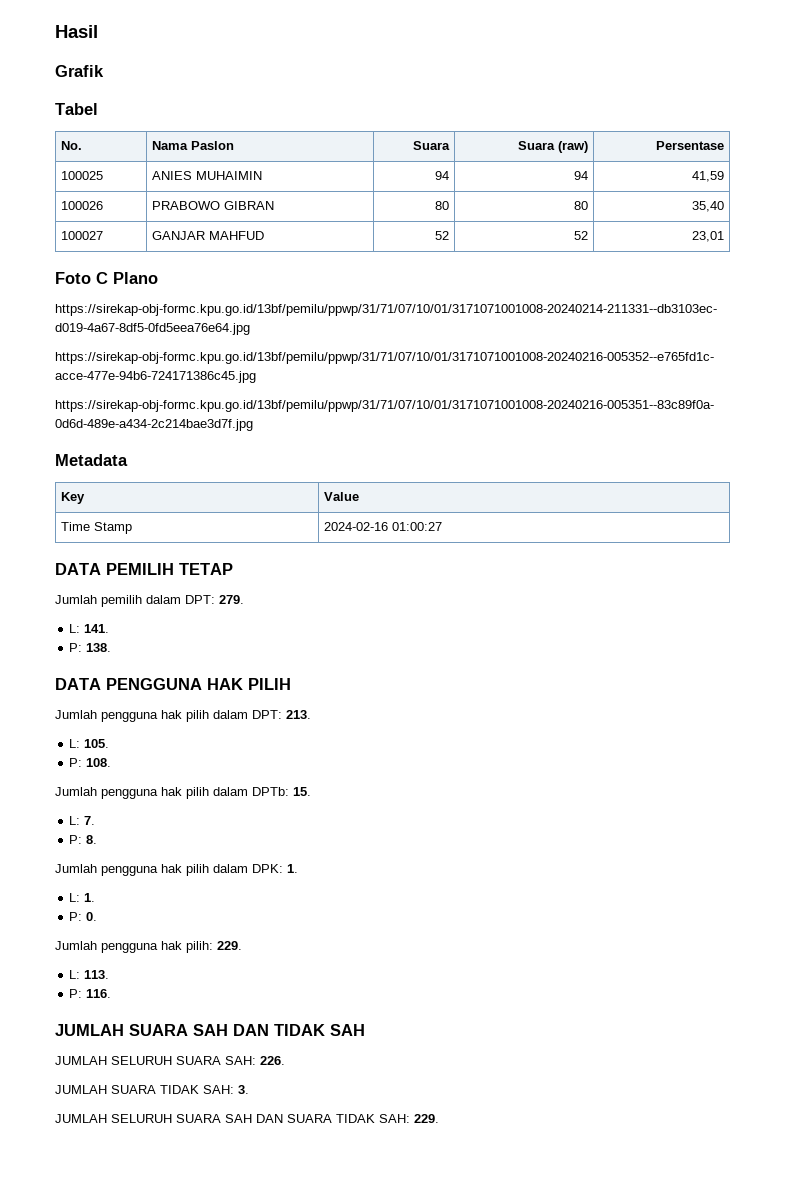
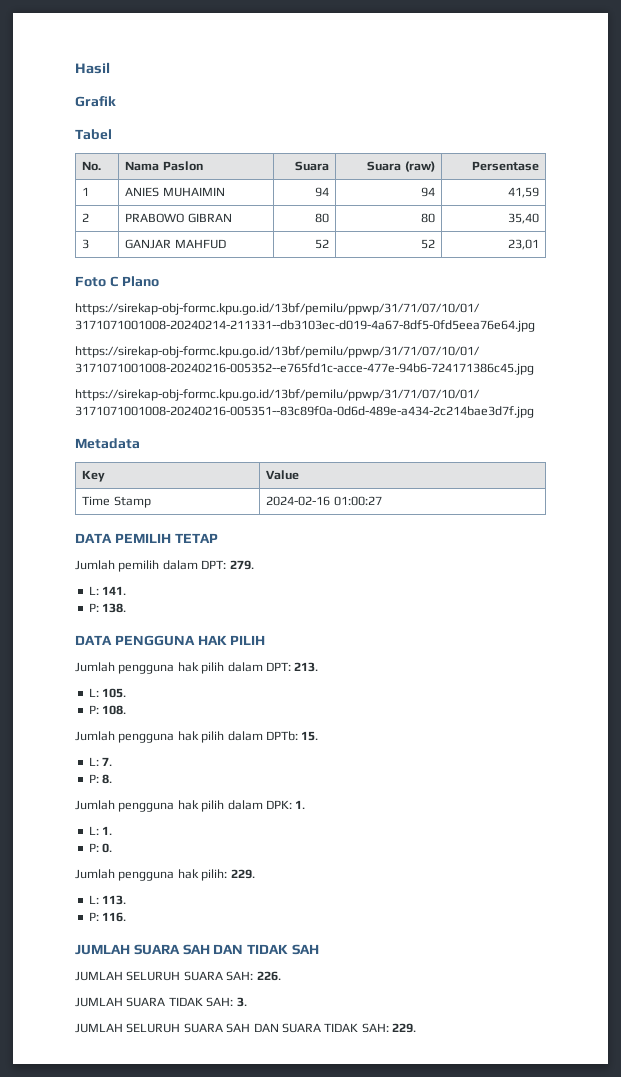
- 100025 | ANIES MUHAIMIN | 94 | 94 | 41,59
+ 1 | ANIES MUHAIMIN | 94 | 94 | 41,59
- 100026 | PRABOWO GIBRAN | 80 | 80 | 35,40
+ 2 | PRABOWO GIBRAN | 80 | 80 | 35,40
- 100027 | GANJAR MAHFUD | 52 | 52 | 23,01
+ 3 | GANJAR MAHFUD | 52 | 52 | 23,01

